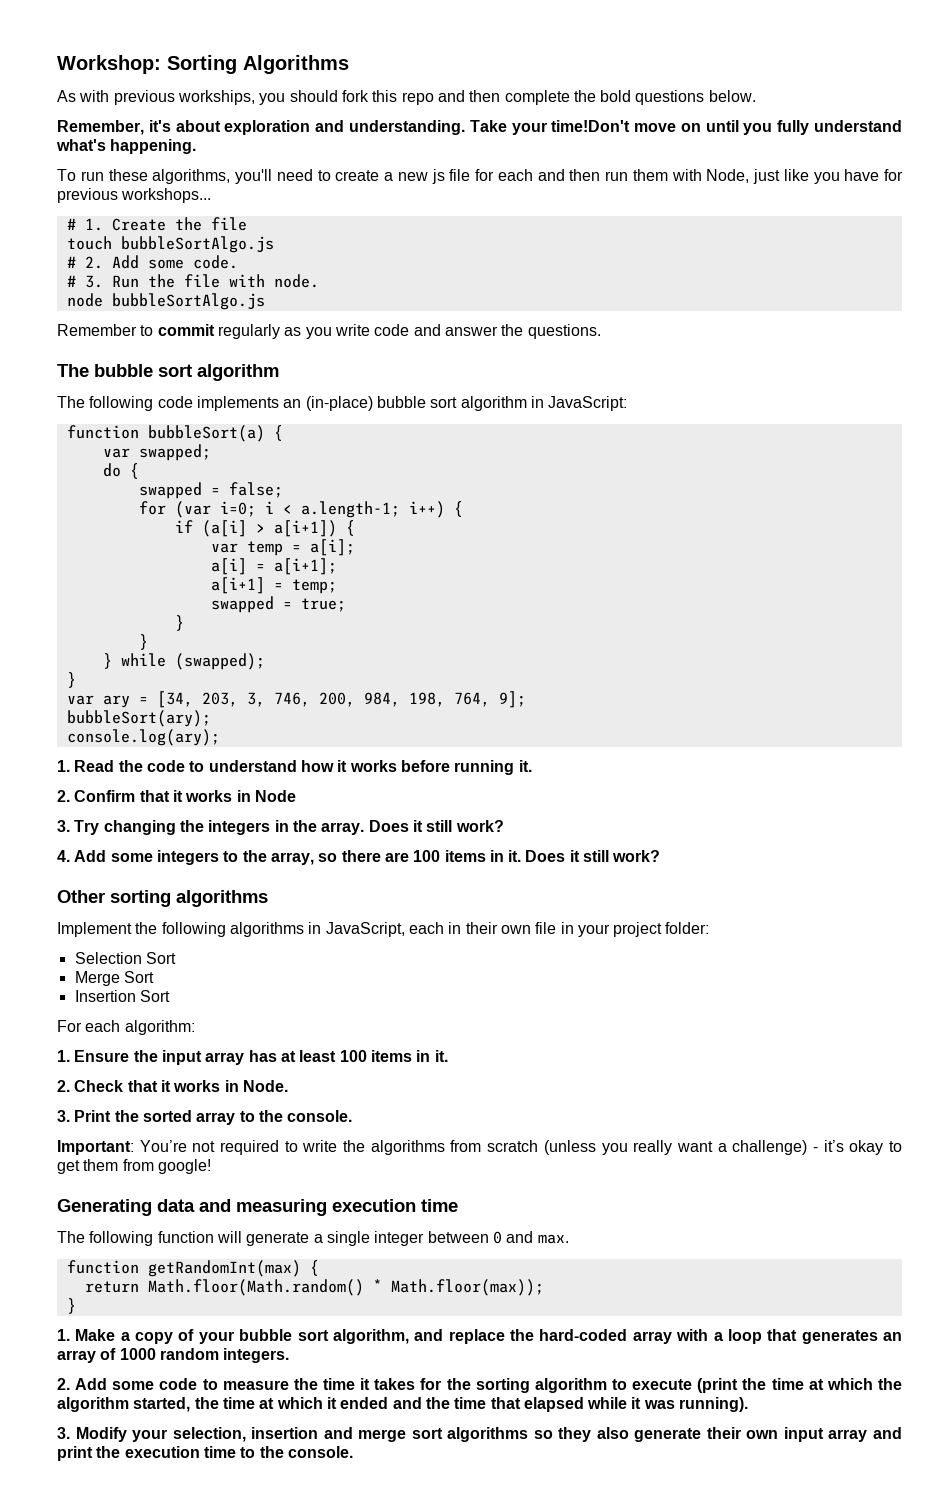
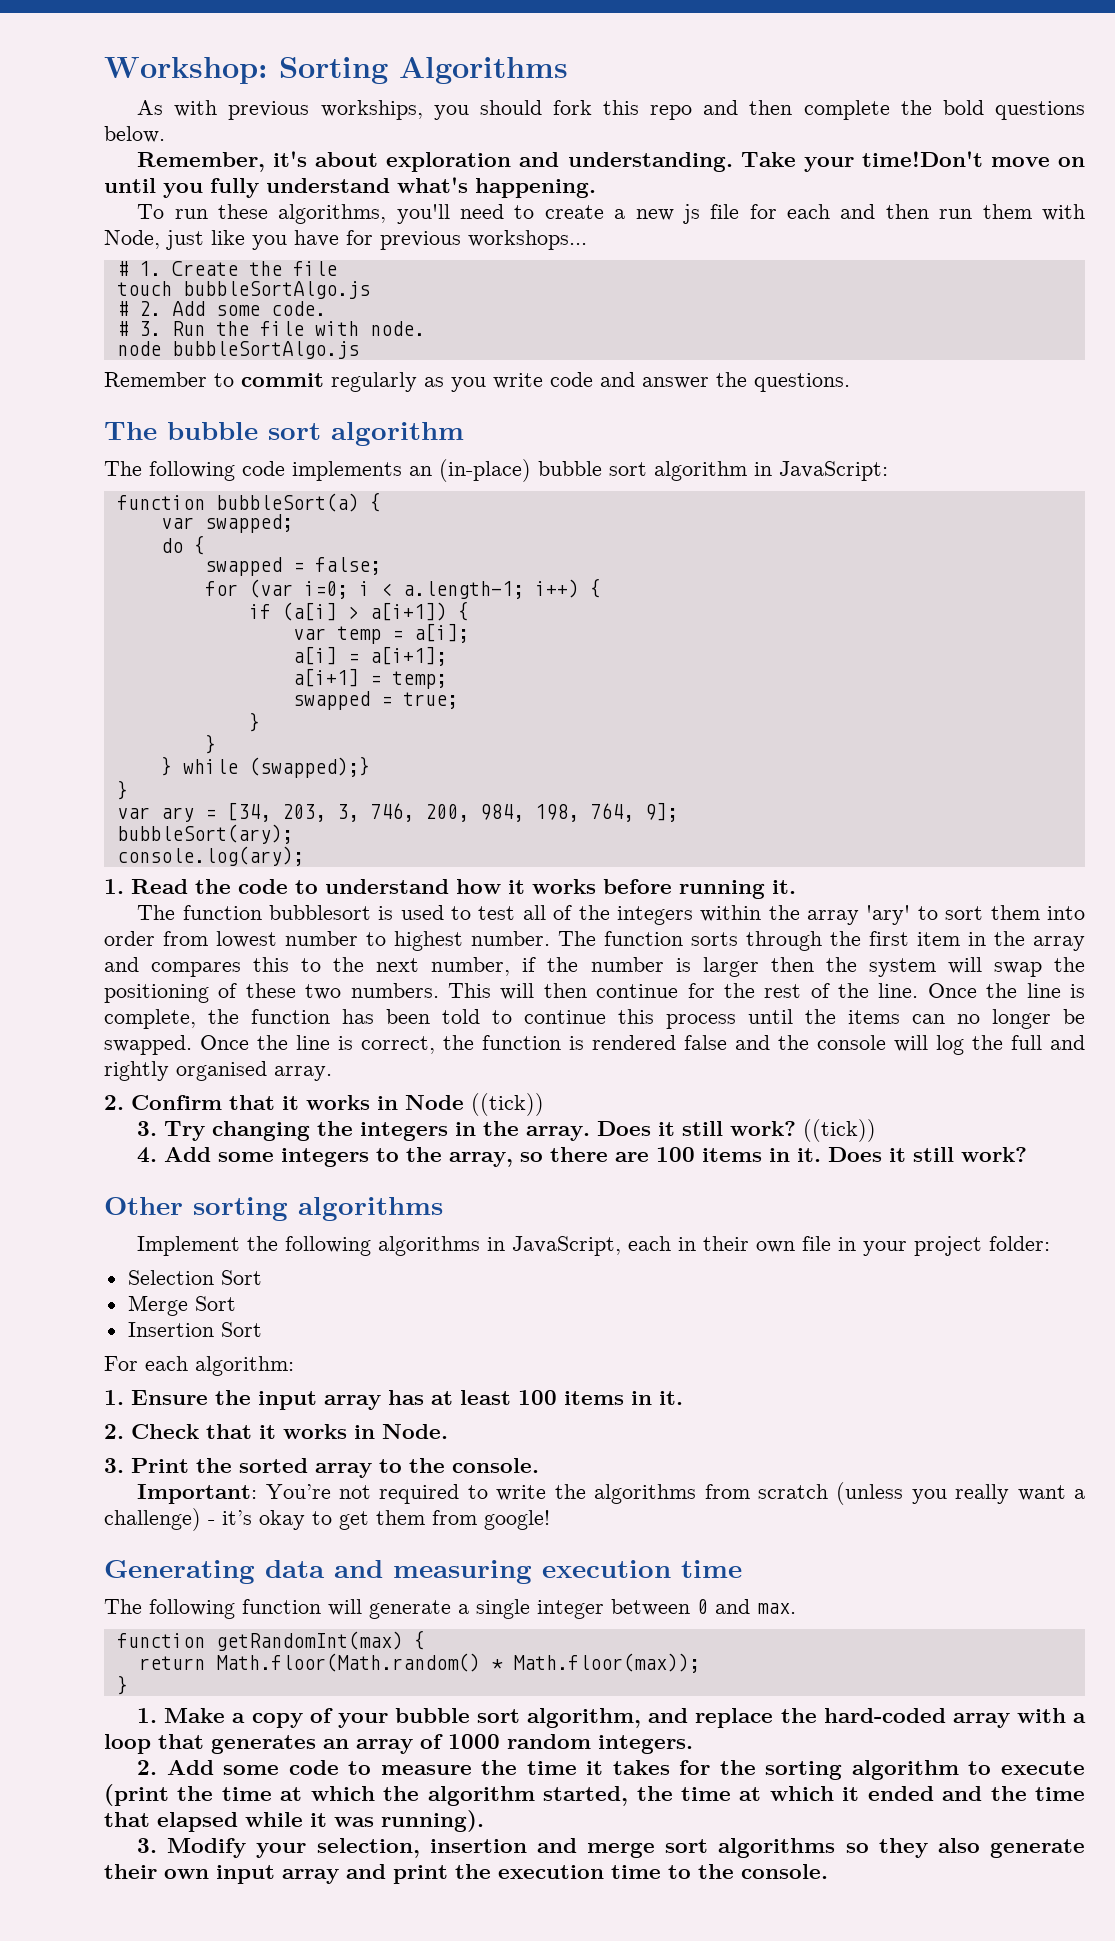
- } while (swapped);
+ } while (swapped);}
+ The function bubblesort is used to test all of the integers within the array 'ary' to sort them into order from lowest number to highest number. The function sorts through the first item in the array and compares this to the next number, if the number is larger then the system will swap the positioning of these two numbers. This will then continue for the rest of the line. Once the line is complete, the function has been told to continue this process until the items can no longer be swapped. Once the line is correct, the function is rendered false and the console will log the full and rightly organised array.
- 2. Confirm that it works in Node
+ 2. Confirm that it works in Node ((tick))
- 3. Try changing the integers in the array. Does it still work?
+ 3. Try changing the integers in the array. Does it still work? ((tick))

